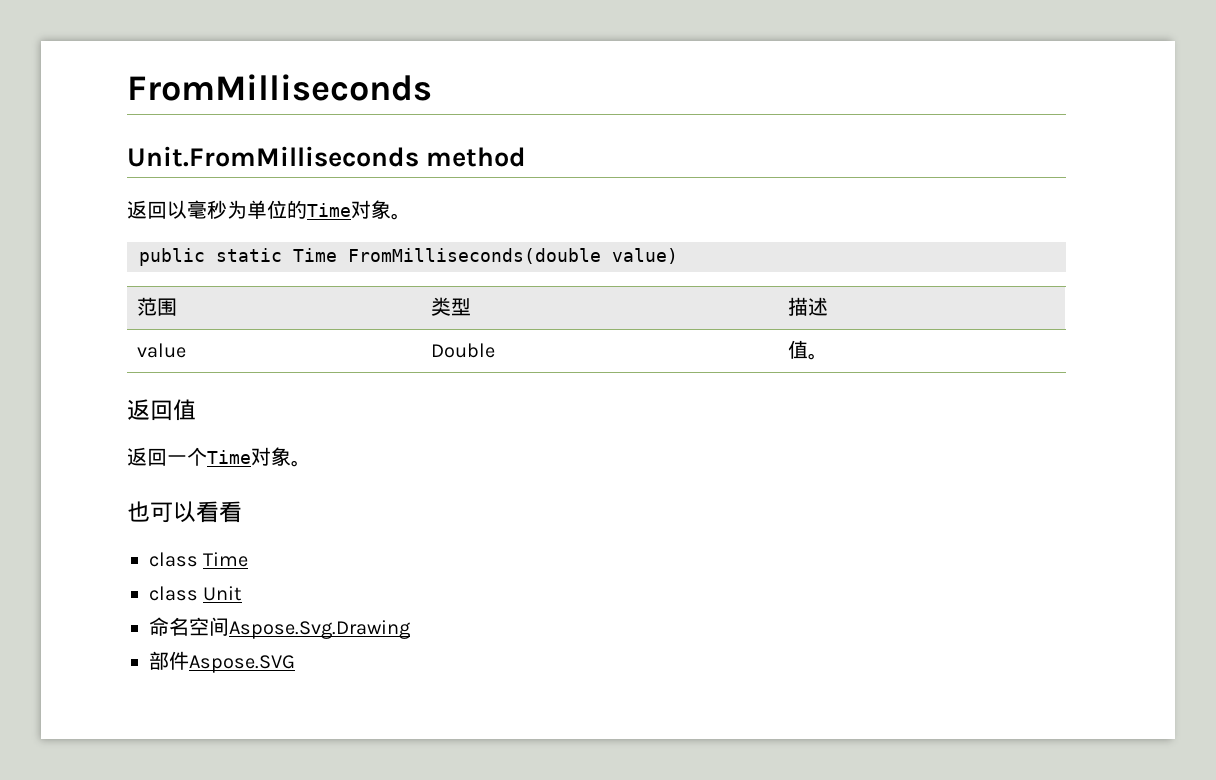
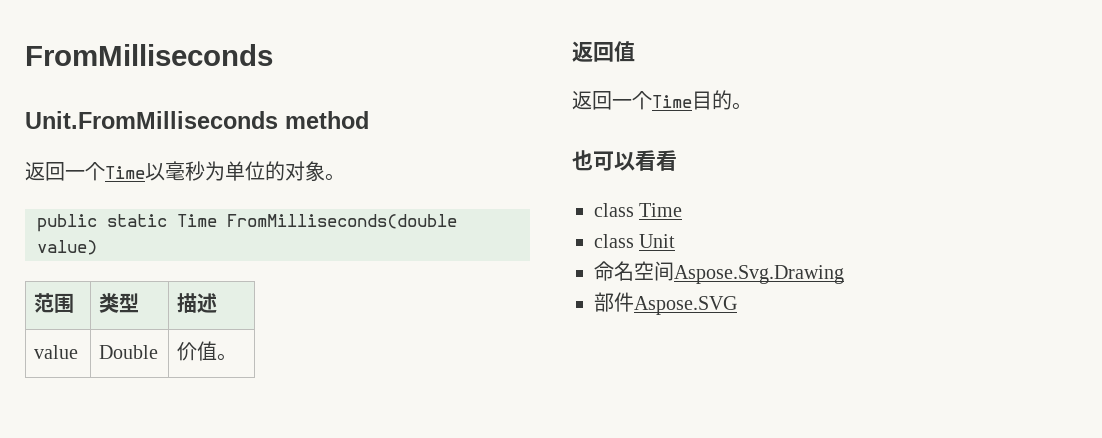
- 返回以毫秒为单位的Time对象。
+ 返回一个Time以毫秒为单位的对象。
- value | Double | 值。
+ value | Double | 价值。
- 返回一个Time对象。
+ 返回一个Time目的。

